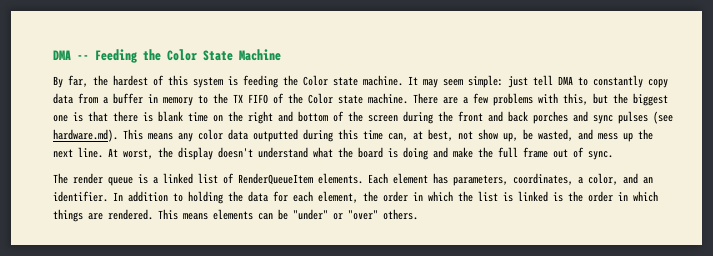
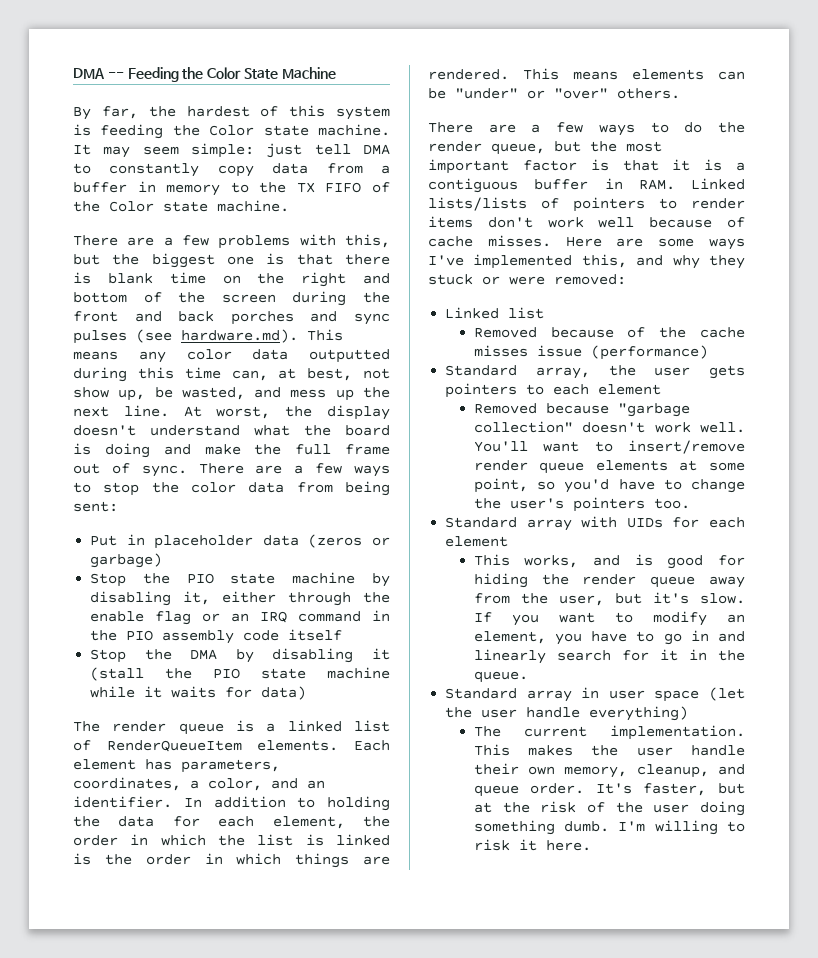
- just tell DMA to constantly copy data from a buffer in memory to the TX FIFO of the Color state machine. There are a few problems with this, but the biggest one is that there is blank time on the right and bottom of the screen during the front and back porches and sync pulses (see hardware.md). This means any color data outputted during this time can, at best, not show up, be wasted, and mess up the next line.
+ just tell DMA to constantly copy data from a buffer in memory to the TX FIFO of the Color state machine.
+ There are a few problems with this, but the biggest one is that there is blank time on the right and bottom of the screen during the front and back porches and sync pulses (see hardware.md). This means any color data outputted during this time can, at best, not show up, be wasted, and mess up the next line.
+ There are a few ways to stop the color data from being sent:
+ Put in placeholder data (zeros or garbage)
+ Stop the PIO state machine by disabling it, either through the enable flag or an IRQ command in the PIO assembly code itself
+ Stop the DMA by disabling it (stall the PIO state machine while it waits for data)
+ There are a few ways to do the render queue, but the most important factor is that it is a contiguous buffer in RAM. Linked lists/lists of pointers to render items don't work well because of cache misses. Here are some ways I've implemented this, and why they stuck or were removed:
+ Linked list
+ Removed because of the cache misses issue (performance)
+ Standard array, the user gets pointers to each element
+ Removed because "garbage collection" doesn't work well. You'll want to insert/remove render queue elements at some point, so you'd have to change the user's pointers too.
+ Standard array with UIDs for each element
+ This works, and is good for hiding the render queue away from the user, but it's slow. If you want to modify an element, you have to go in and linearly search for it in the queue.
+ Standard array in user space (let the user handle everything)
+ The current implementation. This makes the user handle their own memory, cleanup, and queue order. It's faster, but at the risk of the user doing something dumb. I'm willing to risk it here.

